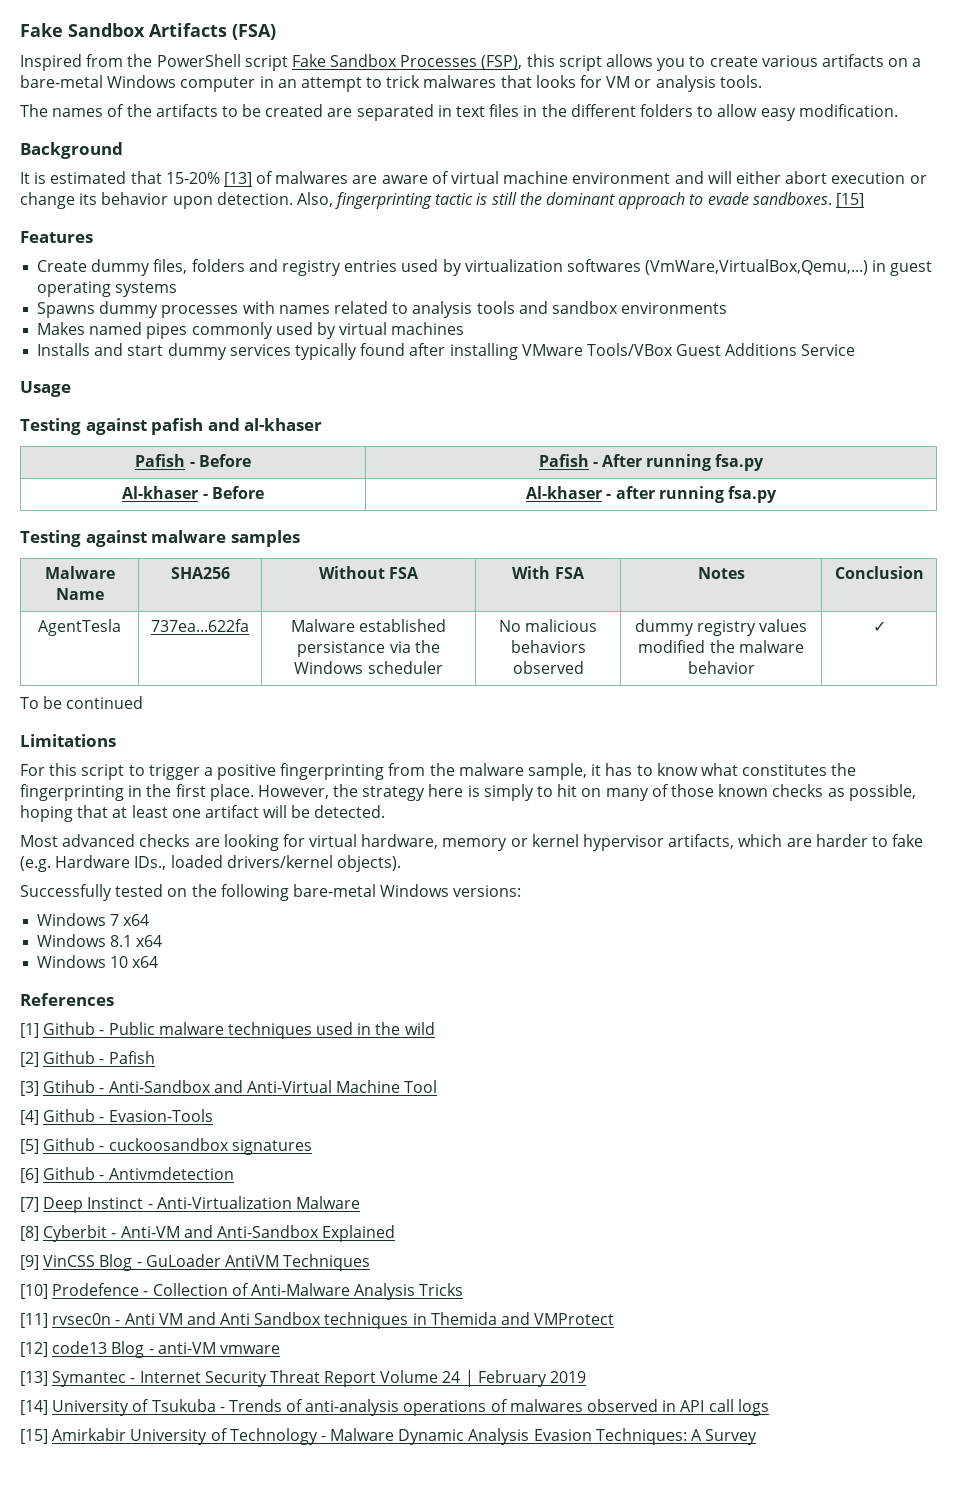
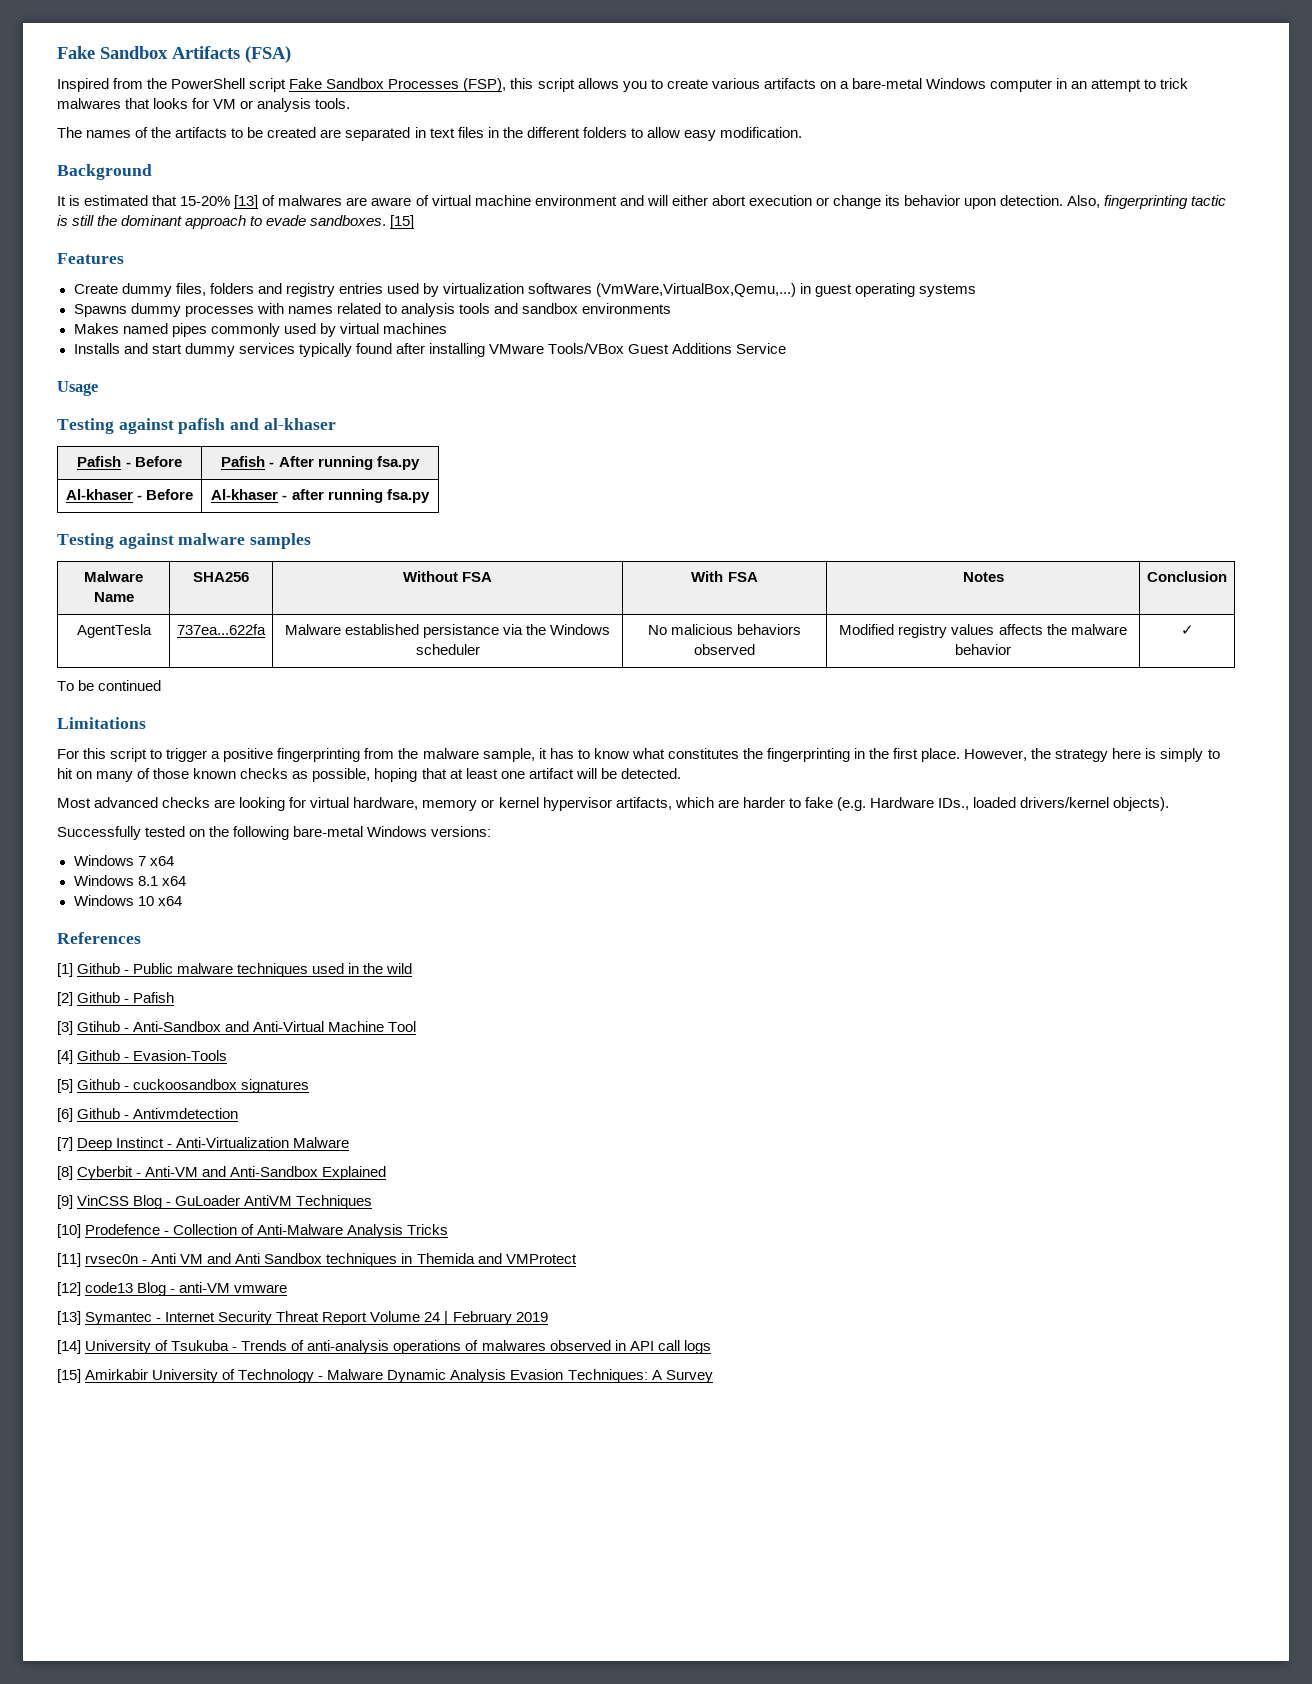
- AgentTesla | 737ea...622fa | Malware established persistance via the Windows scheduler | No malicious behaviors observed | dummy registry values modified the malware behavior | ✓
+ AgentTesla | 737ea...622fa | Malware established persistance via the Windows scheduler | No malicious behaviors observed | Modified registry values affects the malware behavior | ✓

